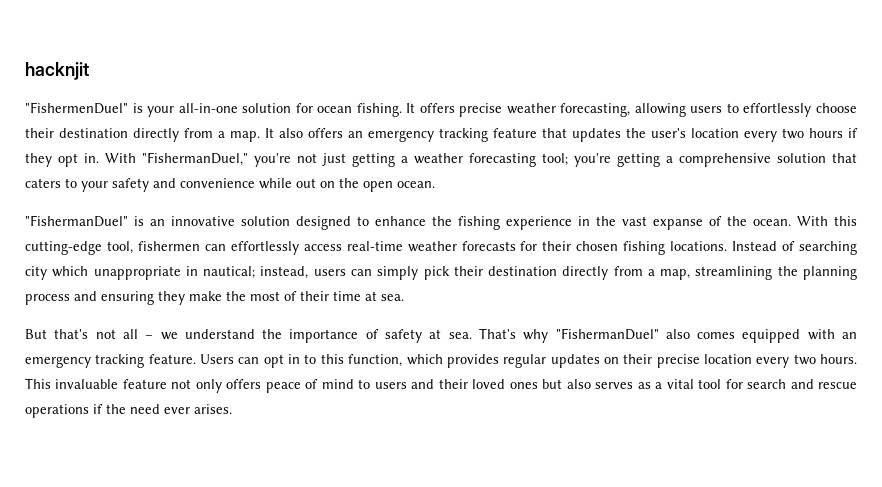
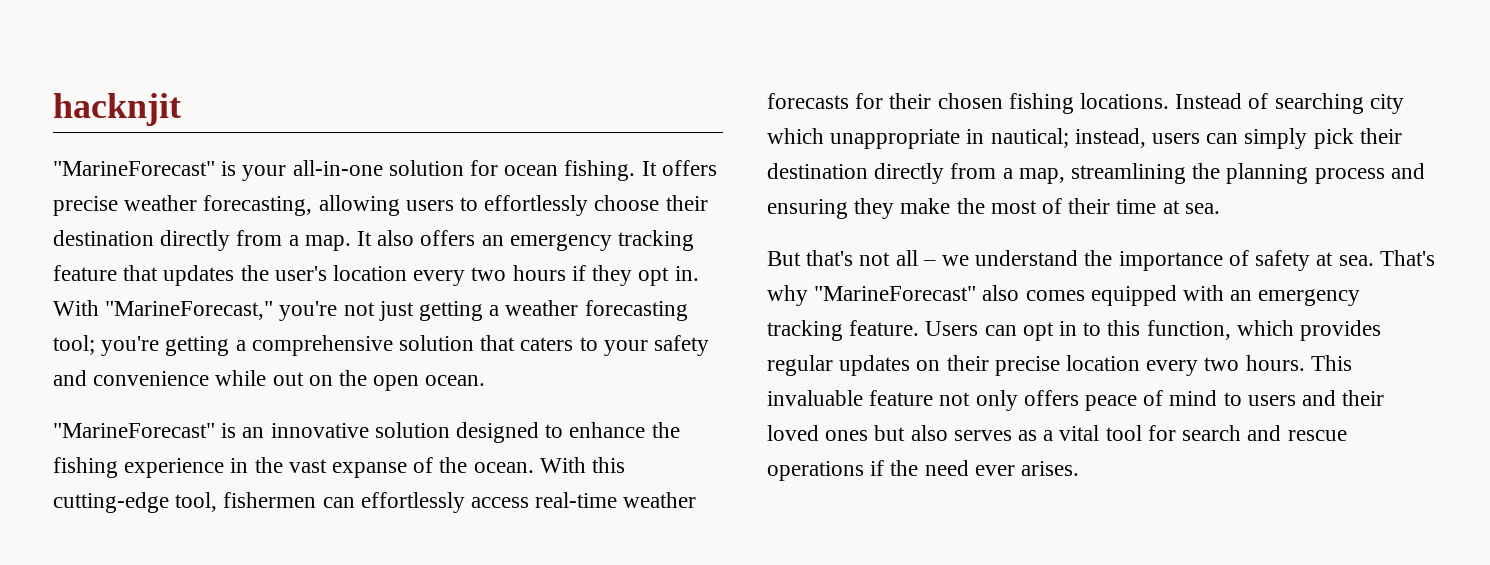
- "FishermenDuel" is your all-in-one solution for ocean fishing.
+ "MarineForecast" is your all-in-one solution for ocean fishing.
- With "FishermanDuel," you're not just getting a weather forecasting tool; you're getting a comprehensive solution that caters to your safety and convenience while out on the open ocean.
+ With "MarineForecast," you're not just getting a weather forecasting tool; you're getting a comprehensive solution that caters to your safety and convenience while out on the open ocean.
- "FishermanDuel" is an innovative solution designed to enhance the fishing experience in the vast expanse of the ocean.
+ "MarineForecast" is an innovative solution designed to enhance the fishing experience in the vast expanse of the ocean.
- That's why "FishermanDuel" also comes equipped with an emergency tracking feature.
+ That's why "MarineForecast" also comes equipped with an emergency tracking feature.

